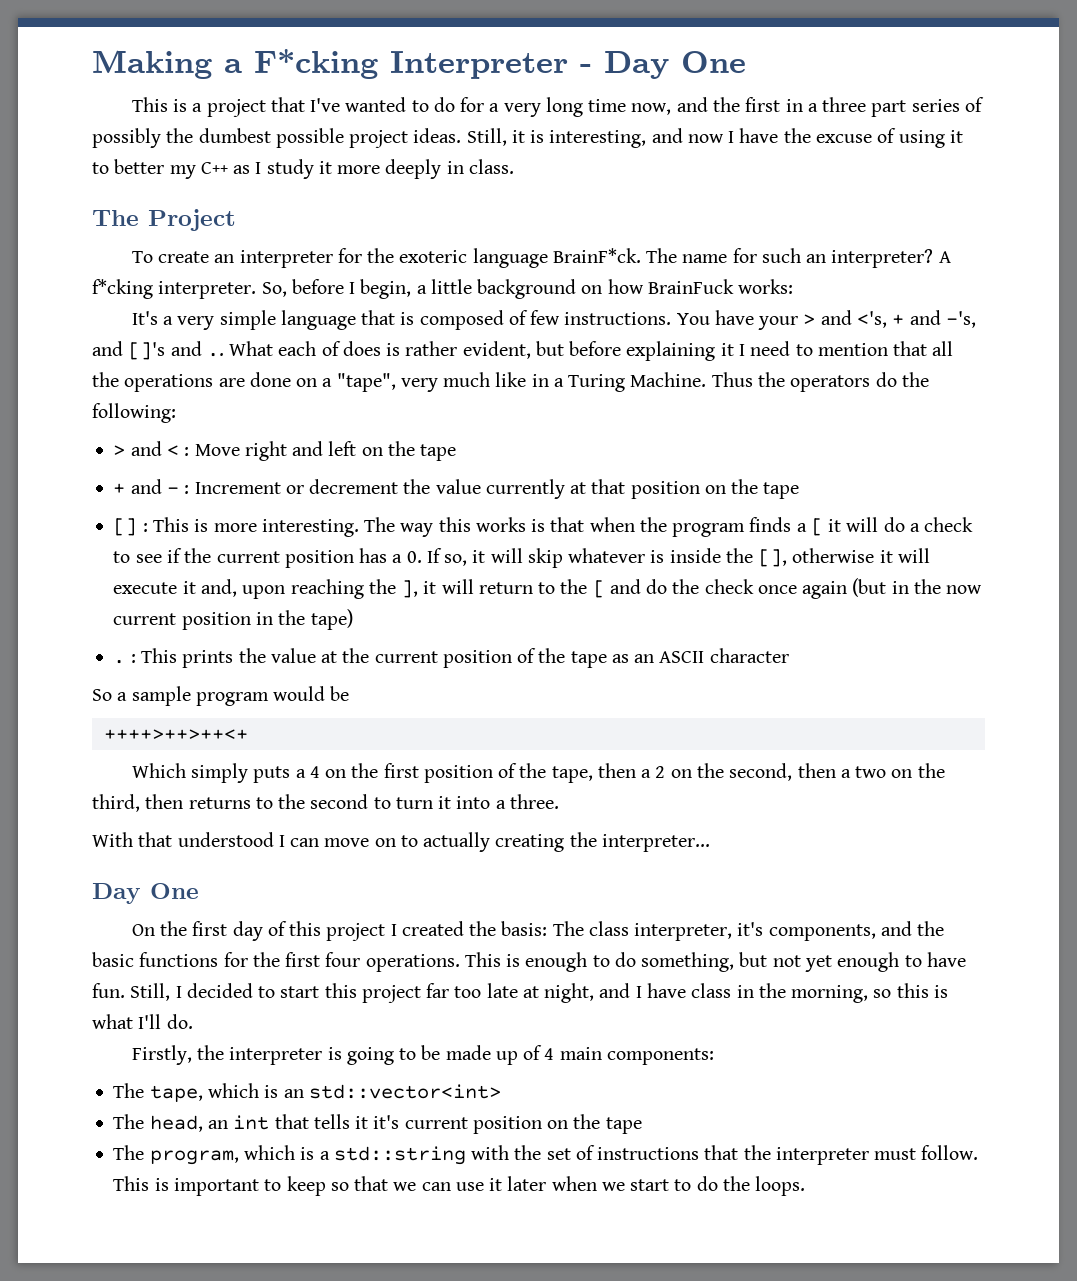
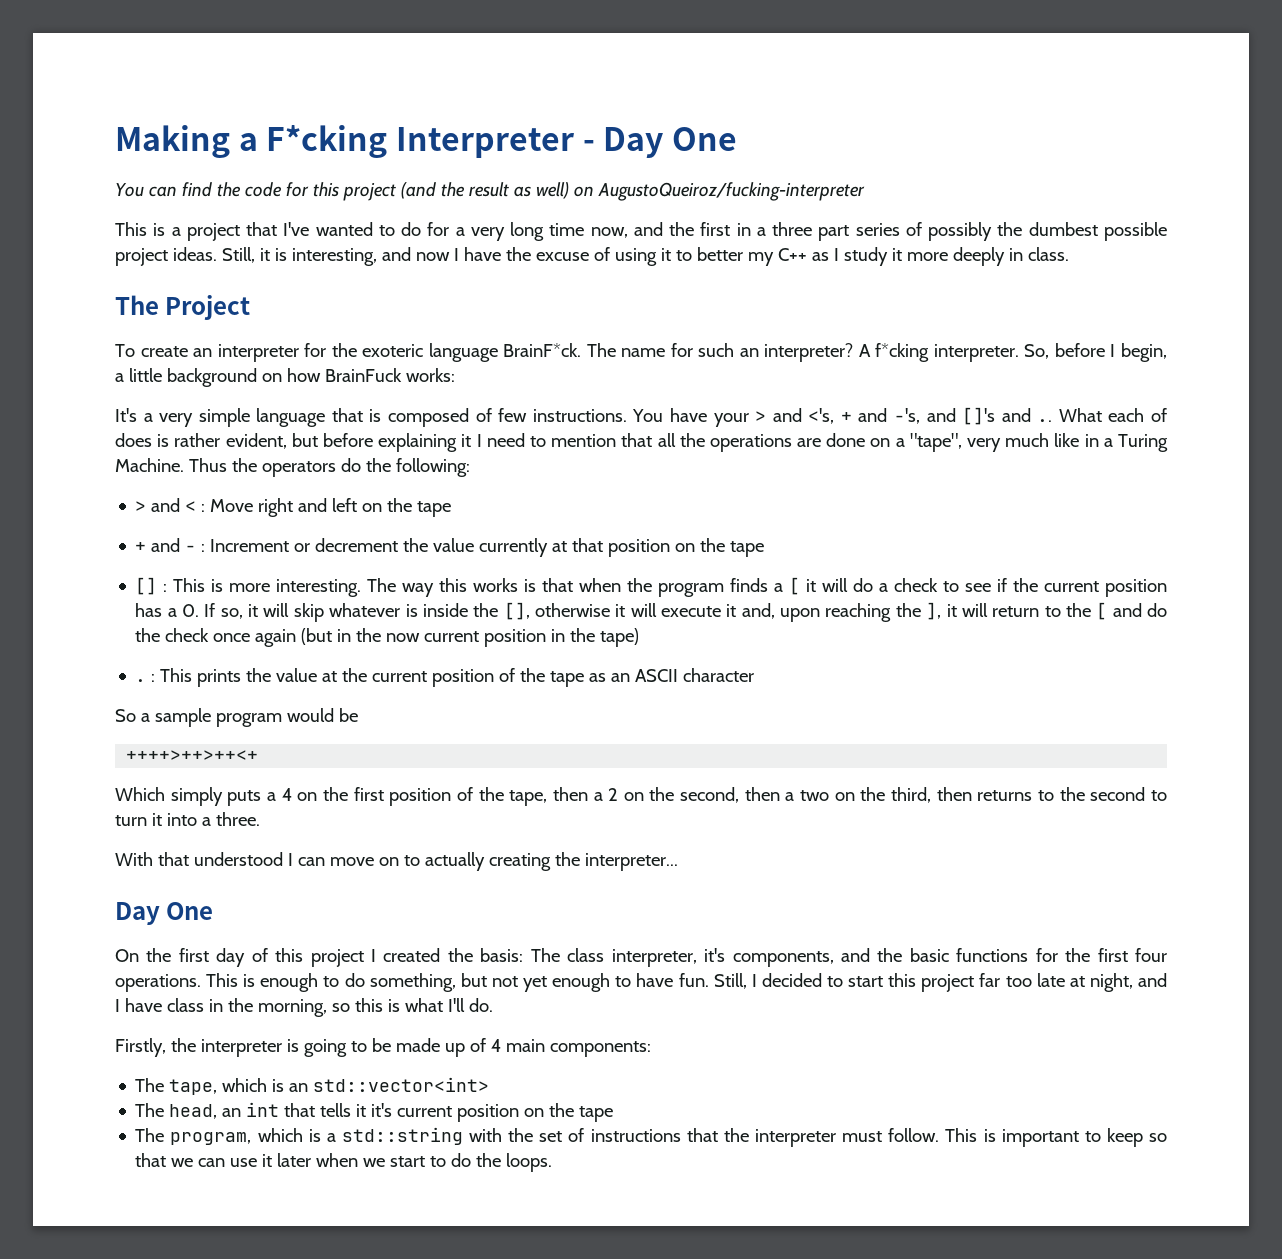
+ You can find the code for this project (and the result as well) on AugustoQueiroz/fucking-interpreter

